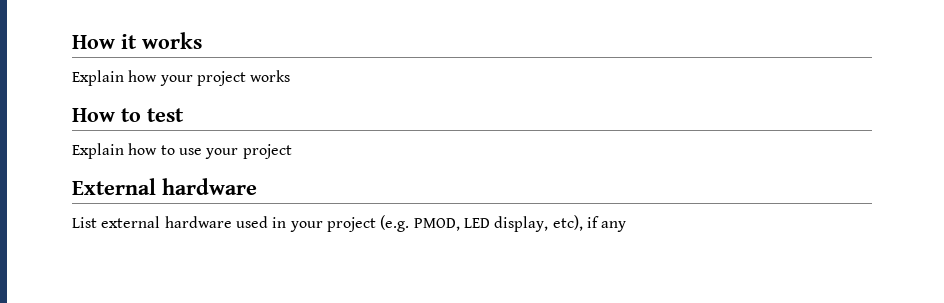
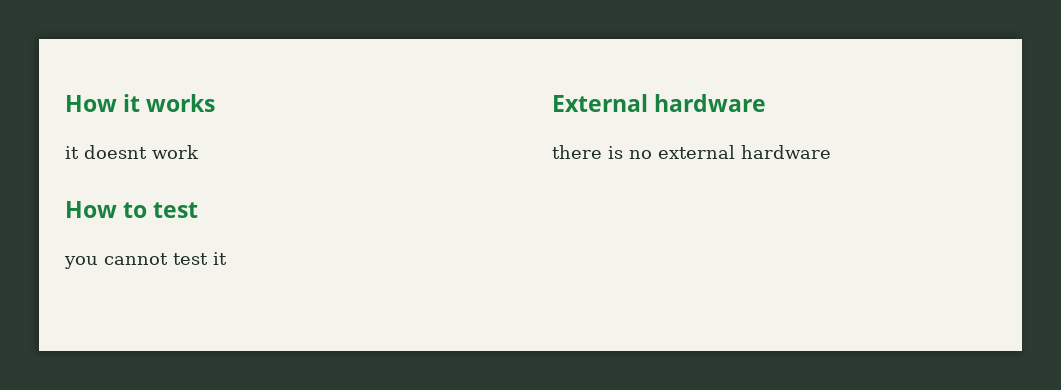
- Explain how your project works
+ it doesnt work
  How to test
- Explain how to use your project
+ you cannot test it
  External hardware
- List external hardware used in your project (e.g. PMOD, LED display, etc), if any
+ there is no external hardware

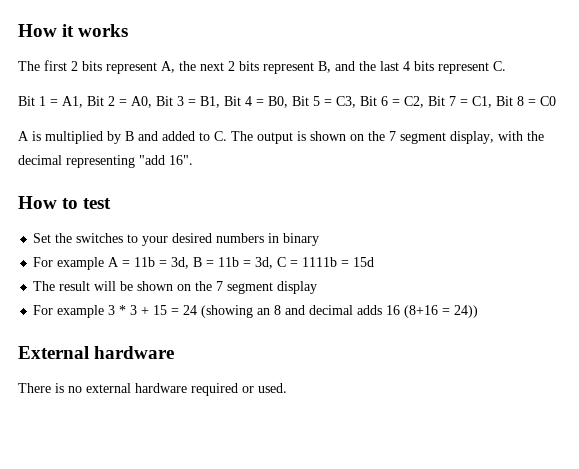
- it doesnt work
+ The first 2 bits represent A, the next 2 bits represent B, and the last 4 bits represent C.
+ Bit 1 = A1, Bit 2 = A0, Bit 3 = B1, Bit 4 = B0, Bit 5 = C3, Bit 6 = C2, Bit 7 = C1, Bit 8 = C0
+ A is multiplied by B and added to C. The output is shown on the 7 segment display, with the decimal representing "add 16".
  How to test
- you cannot test it
+ Set the switches to your desired numbers in binary
+ For example A = 11b = 3d, B = 11b = 3d, C = 1111b = 15d
+ The result will be shown on the 7 segment display
+ For example 3 * 3 + 15 = 24 (showing an 8 and decimal adds 16 (8+16 = 24))
- there is no external hardware
+ There is no external hardware required or used.

